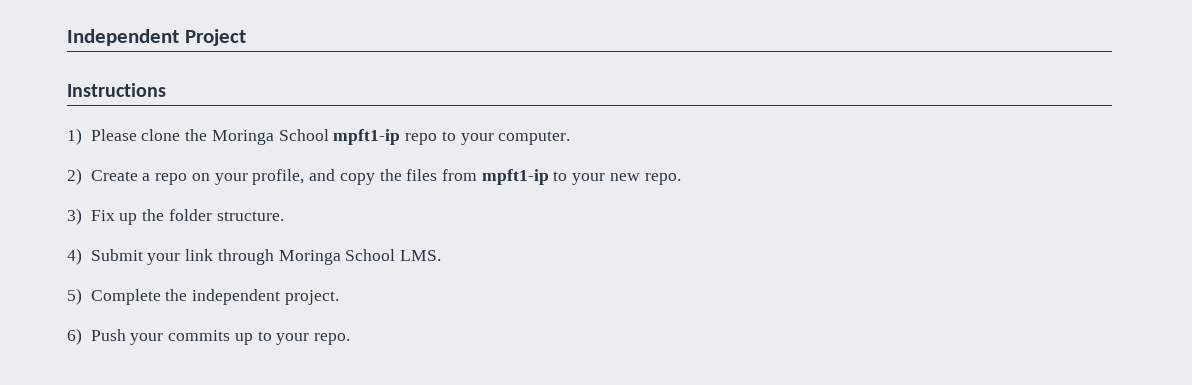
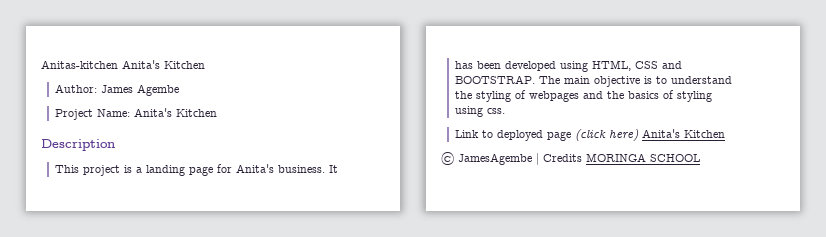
- Independent Project
- Instructions
- 1) Please clone the Moringa School mpft1-ip repo to your computer.
- 2) Create a repo on your profile, and copy the files from mpft1-ip to your new repo.
- 3) Fix up the folder structure.
- 4) Submit your link through Moringa School LMS.
- 5) Complete the independent project.
- 6) Push your commits up to your repo.
+ Anitas-kitchen Anita's Kitchen
+ Author: James Agembe
+ Project Name: Anita's Kitchen
+ Description
+ This project is a landing page for Anita's business. It has been developed using HTML, CSS and BOOTSTRAP. The main objective is to understand the styling of webpages and the basics of styling using css.
+ Link to deployed page (click here) Anita's Kitchen
+ © JamesAgembe | Credits MORINGA SCHOOL

